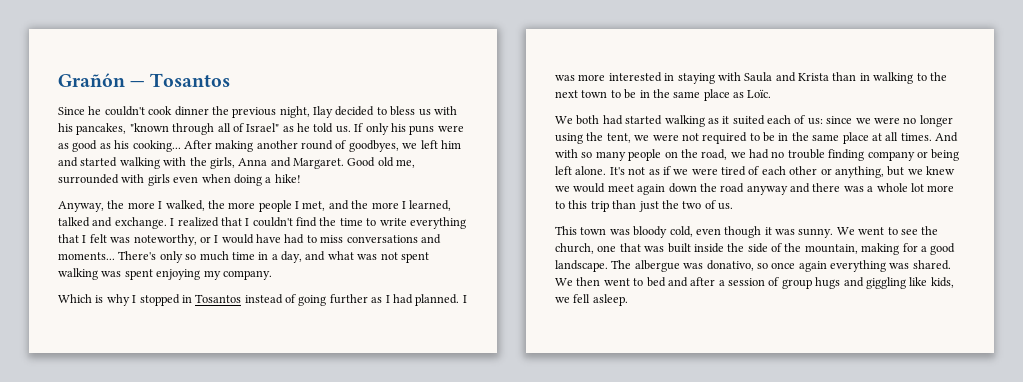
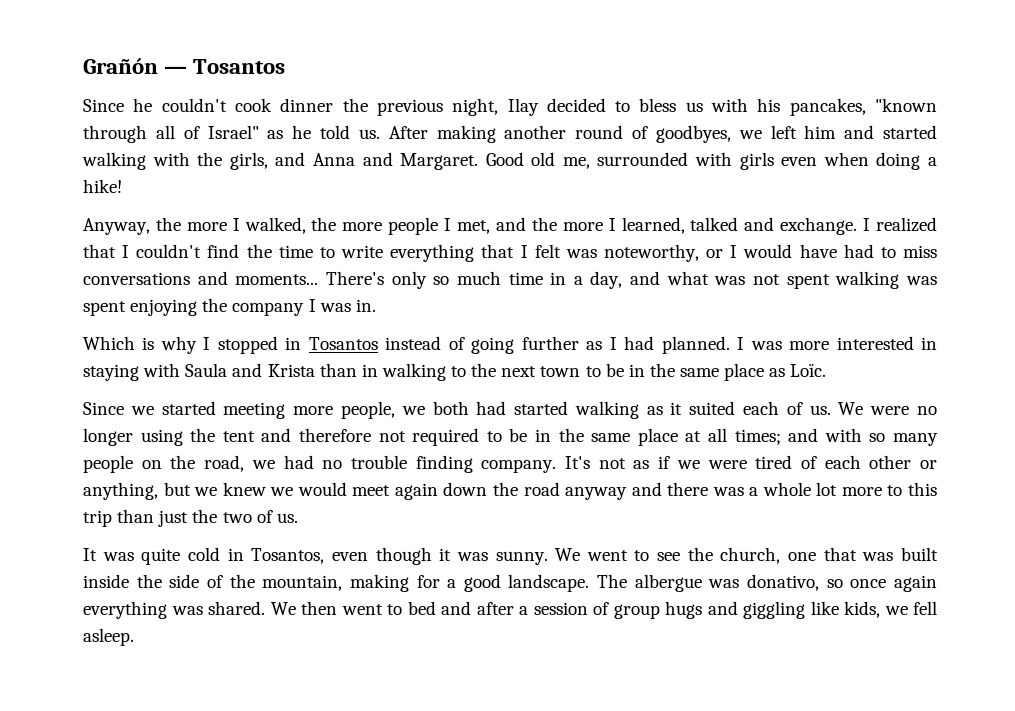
- If only his puns were as good as his cooking...
- After making another round of goodbyes, we left him and started walking with the girls, Anna and Margaret.
+ After making another round of goodbyes, we left him and started walking with the girls, and Anna and Margaret.
- There's only so much time in a day, and what was not spent walking was spent enjoying my company.
+ There's only so much time in a day, and what was not spent walking was spent enjoying the company I was in.
- We both had started walking as it suited each of us: since we were no longer using the tent, we were not required to be in the same place at all times. And with so many people on the road, we had no trouble finding company or being left alone.
+ Since we started meeting more people, we both had started walking as it suited each of us. We were no longer using the tent and therefore not required to be in the same place at all times; and with so many people on the road, we had no trouble finding company.
- This town was bloody cold, even though it was sunny.
+ It was quite cold in Tosantos, even though it was sunny.

